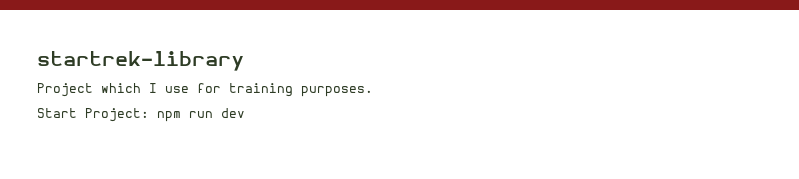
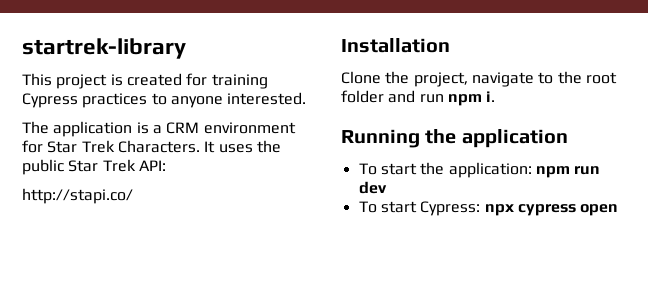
- Project which I use for training purposes.
- Start Project: npm run dev
+ This project is created for training Cypress practices to anyone interested.
+ The application is a CRM environment for Star Trek Characters. It uses the public Star Trek API:
+ http://stapi.co/
+ Installation
+ Clone the project, navigate to the root folder and run npm i.
+ Running the application
+ To start the application: npm run dev
+ To start Cypress: npx cypress open

